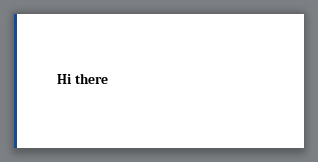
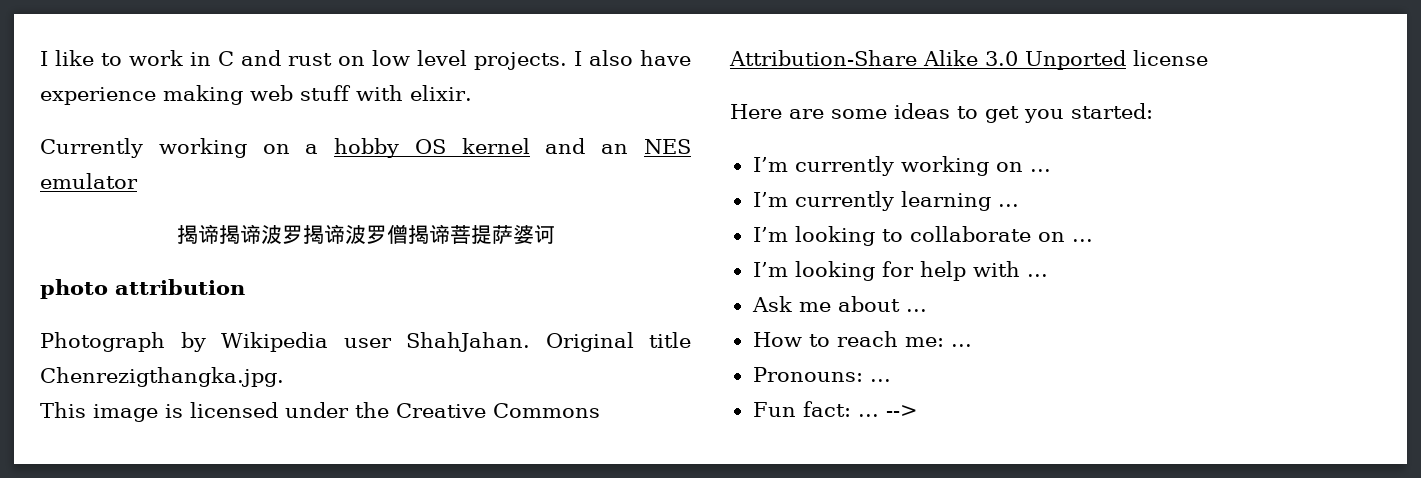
- Hi there
+ I like to work in C and rust on low level projects. I also have experience making web stuff with elixir.
+ Currently working on a hobby OS kernel and an NES emulator
+ 揭谛揭谛波罗揭谛波罗僧揭谛菩提萨婆诃
+ photo attribution
+ Photograph by Wikipedia user ShahJahan. Original title Chenrezigthangka.jpg.
+ This image is licensed under the Creative Commons Attribution-Share Alike 3.0 Unported license
+ Here are some ideas to get you started:
+ I’m currently working on ...
+ I’m currently learning ...
+ I’m looking to collaborate on ...
+ I’m looking for help with ...
+ Ask me about ...
+ How to reach me: ...
+ Pronouns: ...
+ Fun fact: ... -->

